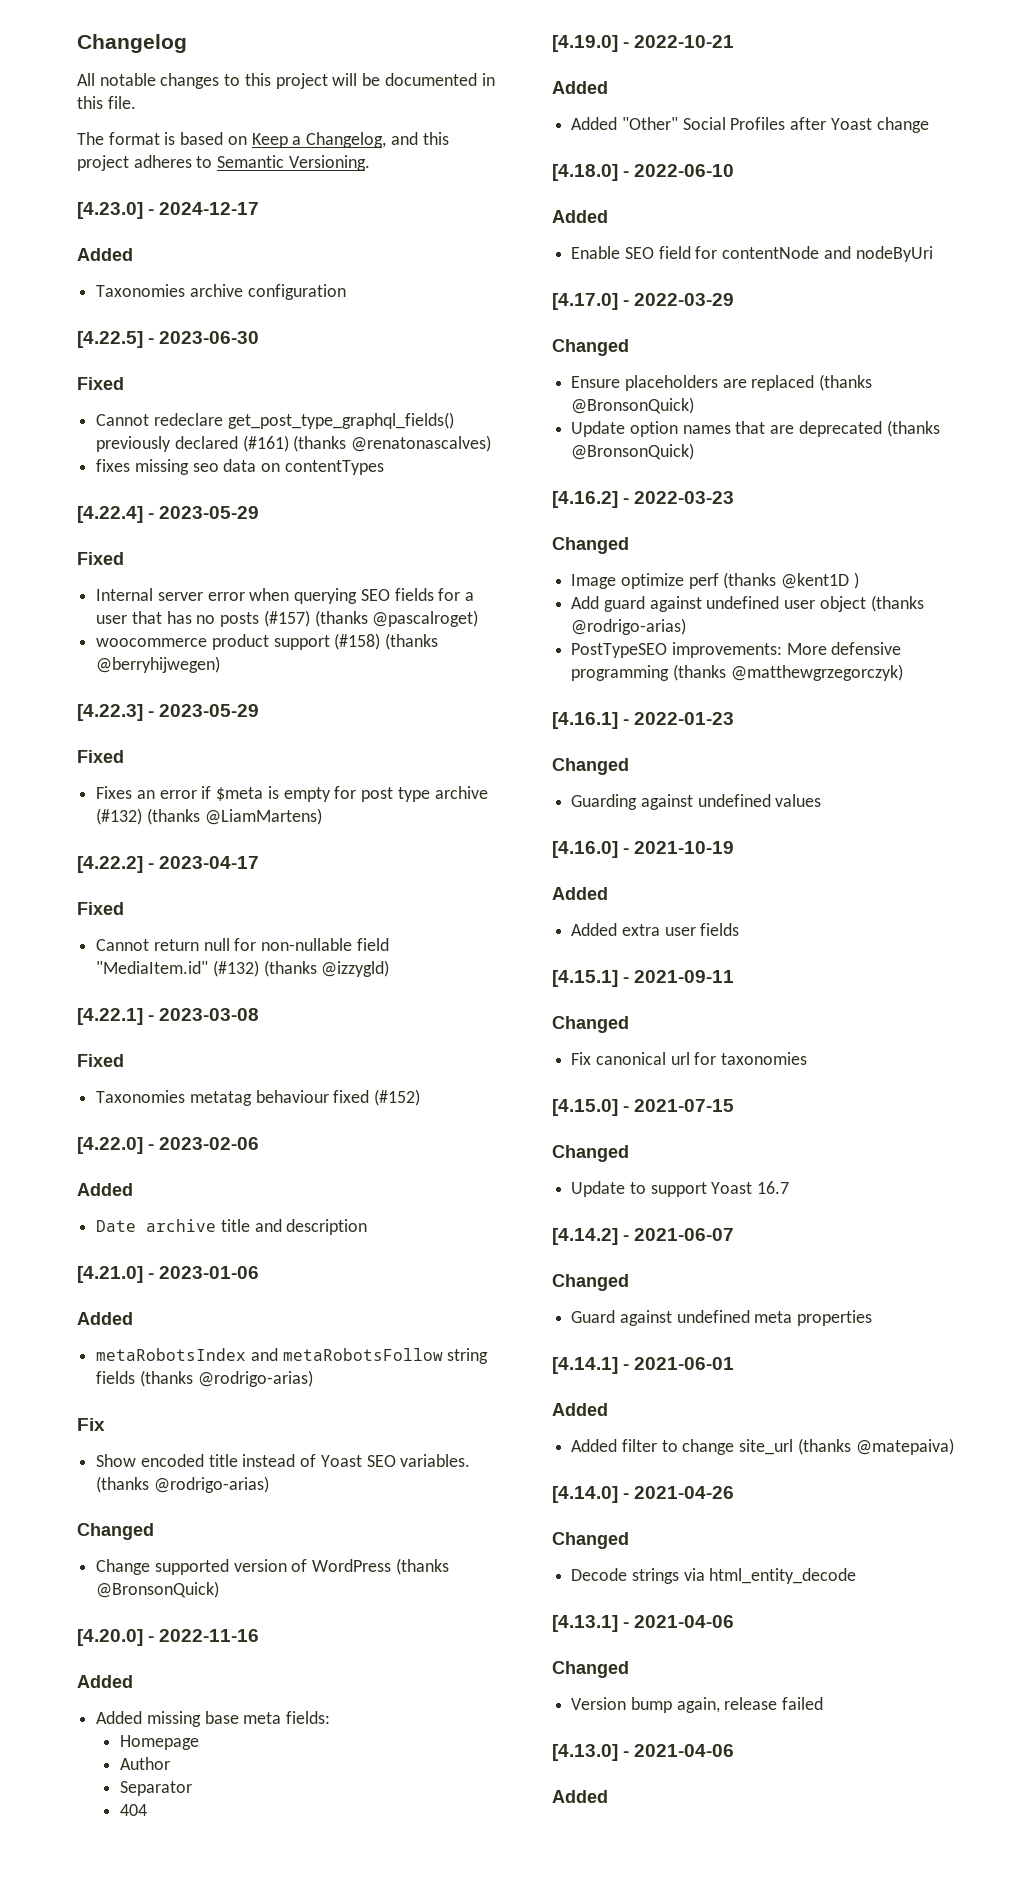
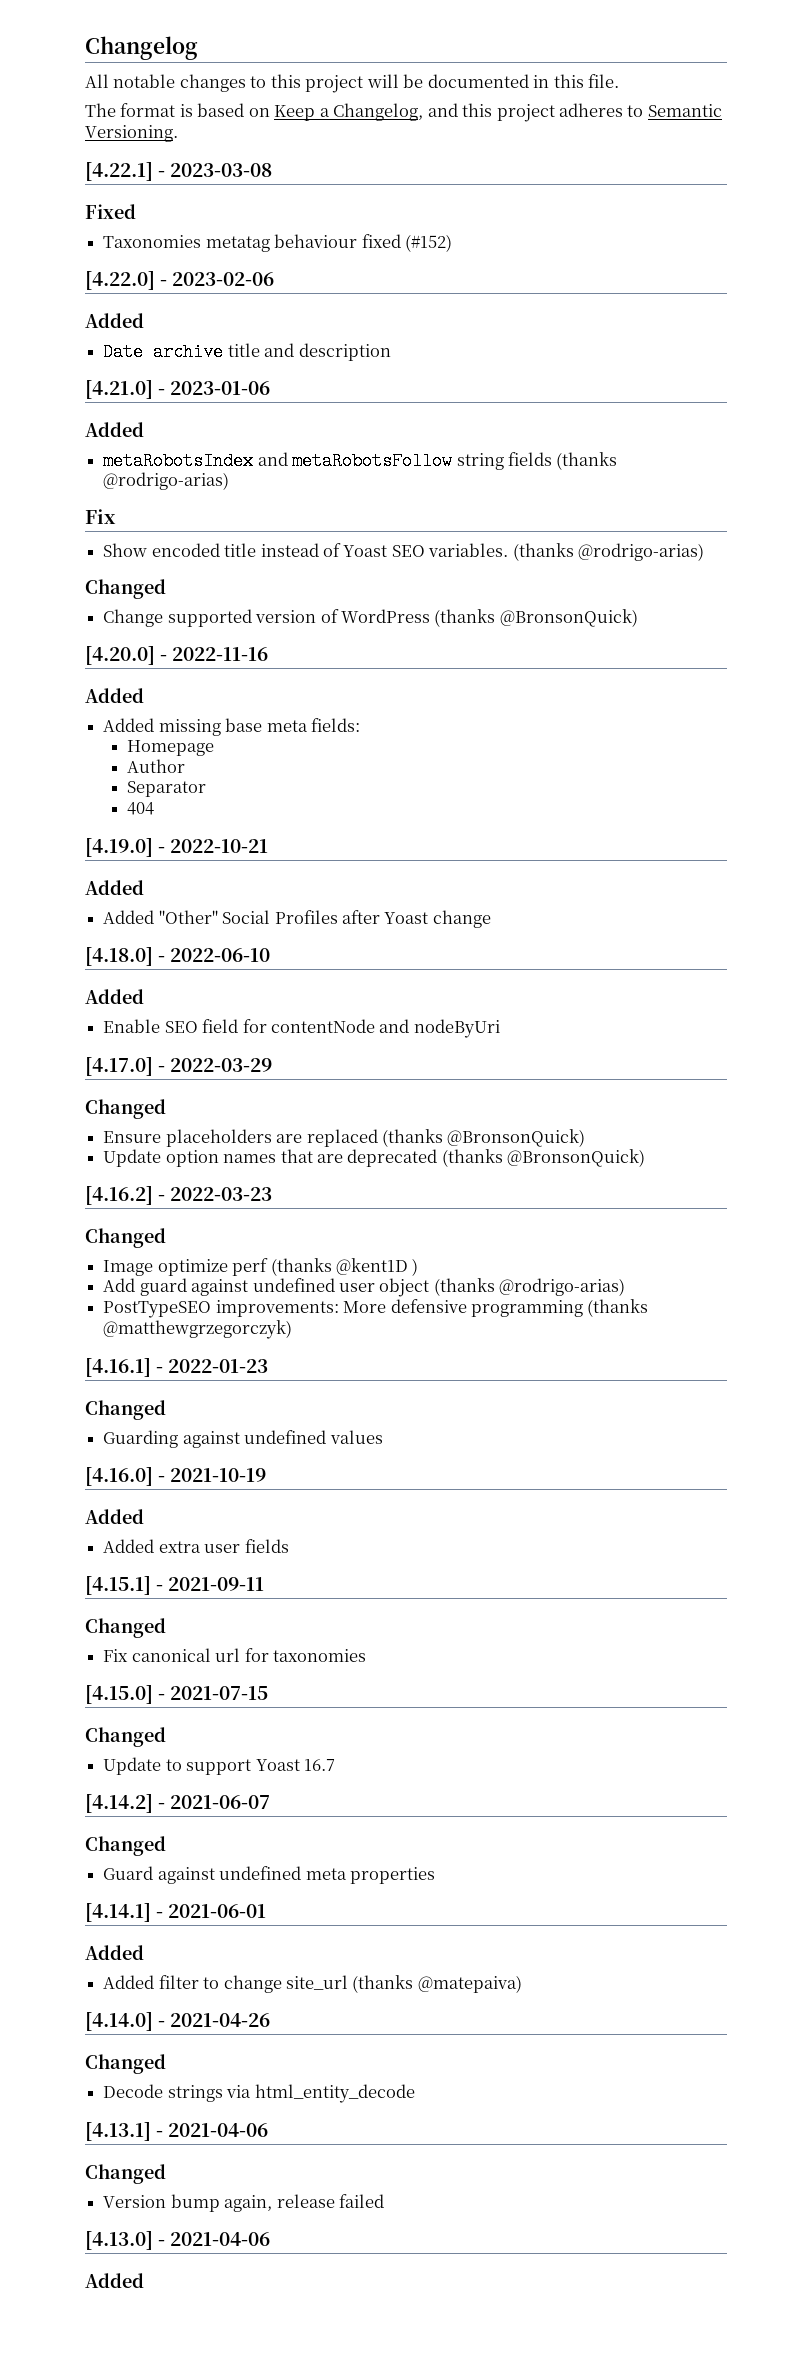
- [4.23.0] - 2024-12-17
- Added
- Taxonomies archive configuration
- [4.22.5] - 2023-06-30
- Fixed
- Cannot redeclare get_post_type_graphql_fields() previously declared (#161) (thanks @renatonascalves)
- fixes missing seo data on contentTypes
- [4.22.4] - 2023-05-29
- Fixed
- Internal server error when querying SEO fields for a user that has no posts (#157) (thanks @pascalroget)
- woocommerce product support (#158) (thanks @berryhijwegen)
- [4.22.3] - 2023-05-29
- Fixed
- Fixes an error if $meta is empty for post type archive (#132) (thanks @LiamMartens)
- [4.22.2] - 2023-04-17
- Fixed
- Cannot return null for non-nullable field "MediaItem.id" (#132) (thanks @izzygld)

